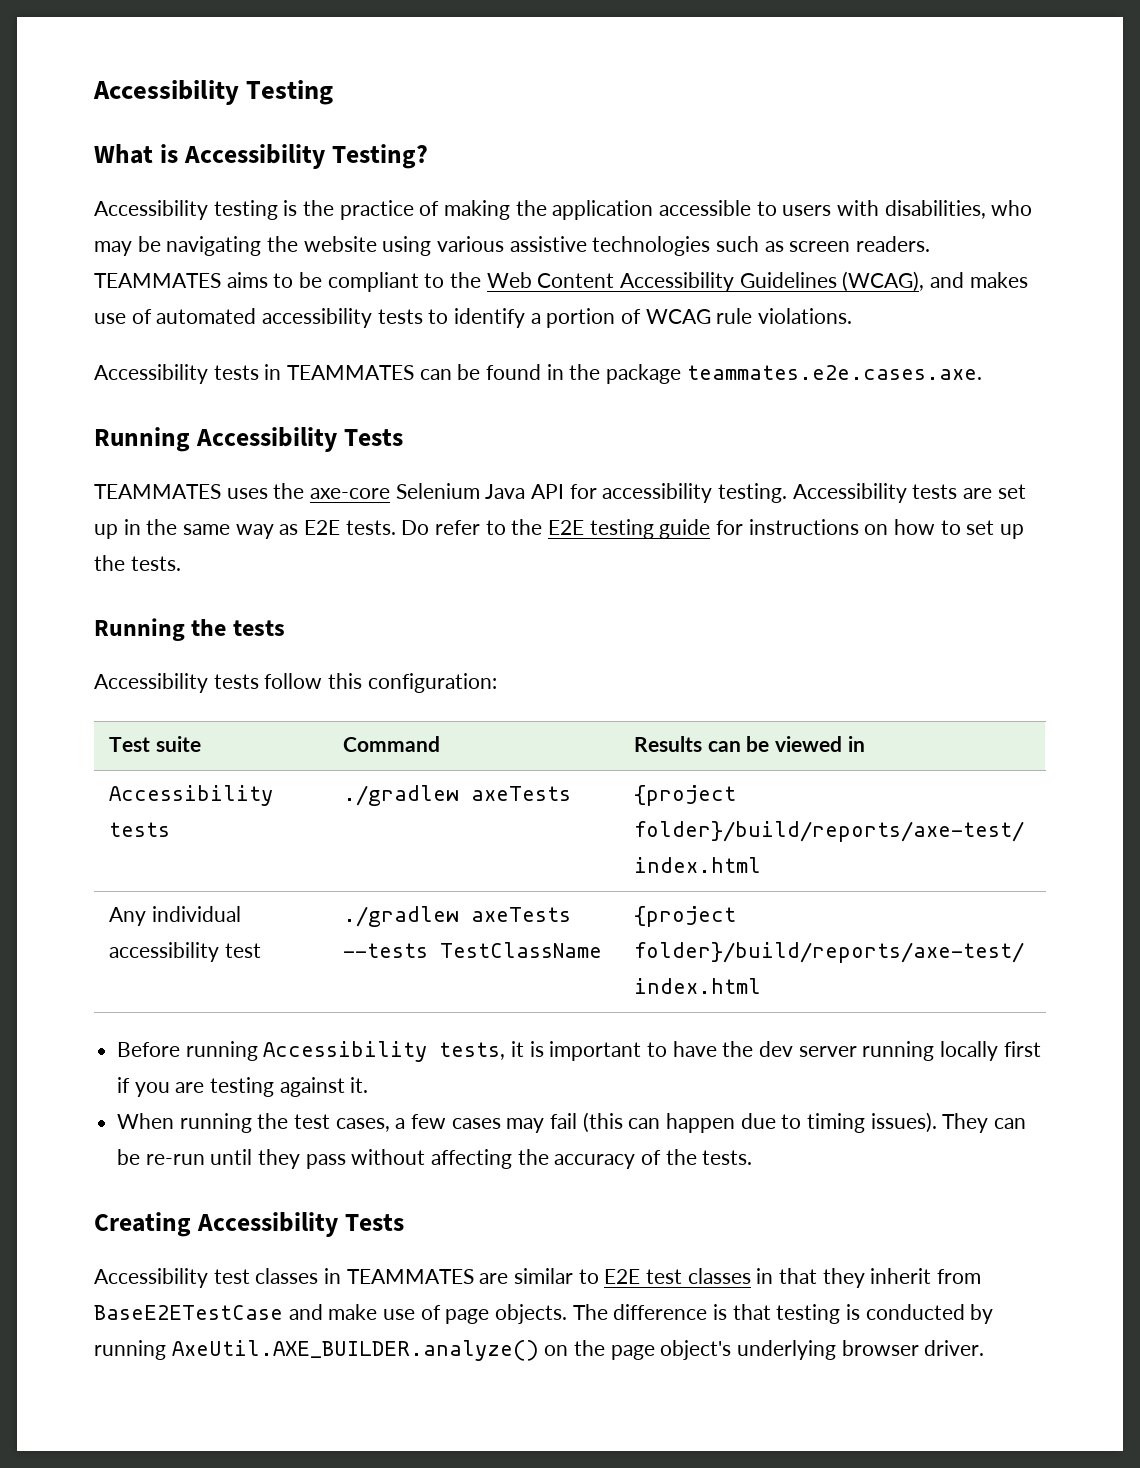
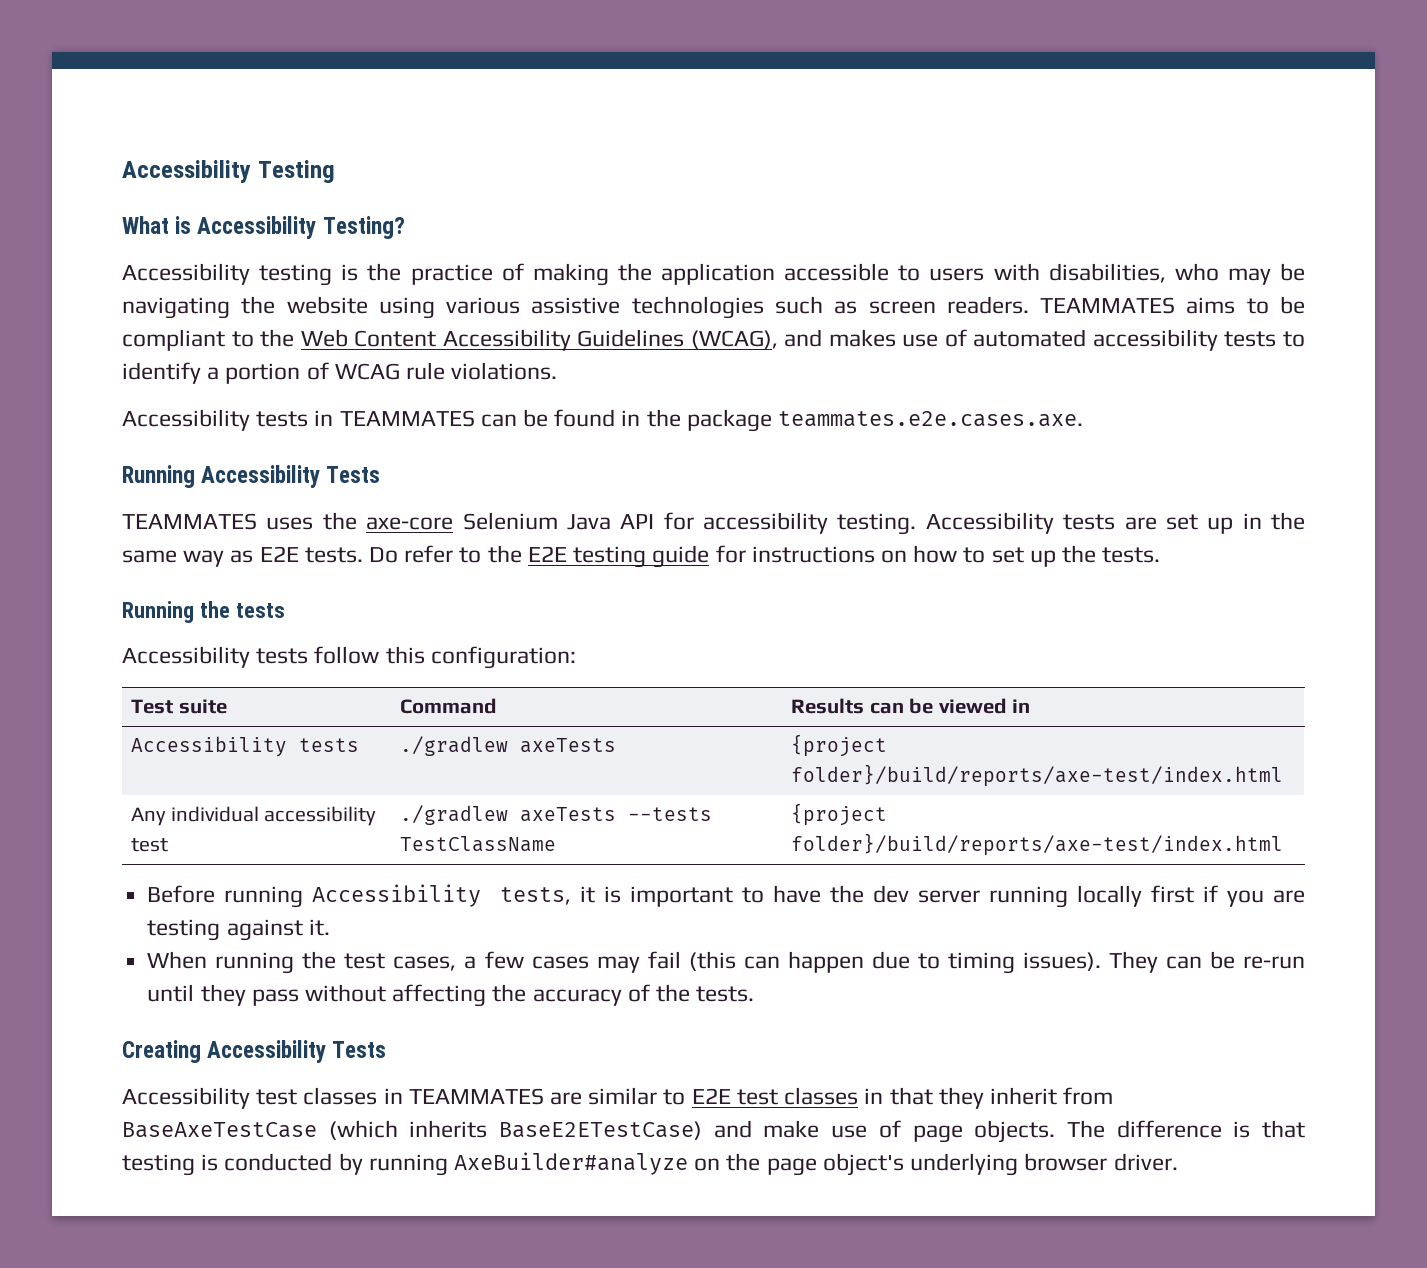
- Accessibility test classes in TEAMMATES are similar to E2E test classes in that they inherit from BaseE2ETestCase and make use of page objects.
+ Accessibility test classes in TEAMMATES are similar to E2E test classes in that they inherit from BaseAxeTestCase (which inherits BaseE2ETestCase) and make use of page objects.
- The difference is that testing is conducted by running AxeUtil.AXE_BUILDER.analyze() on the page object's underlying browser driver.
+ The difference is that testing is conducted by running AxeBuilder#analyze on the page object's underlying browser driver.

